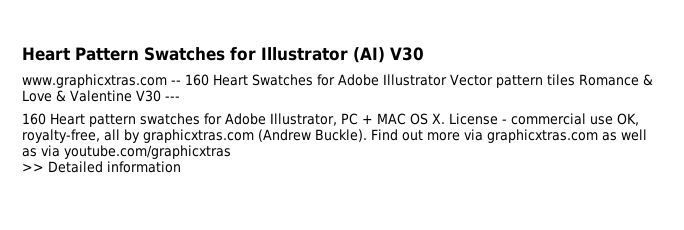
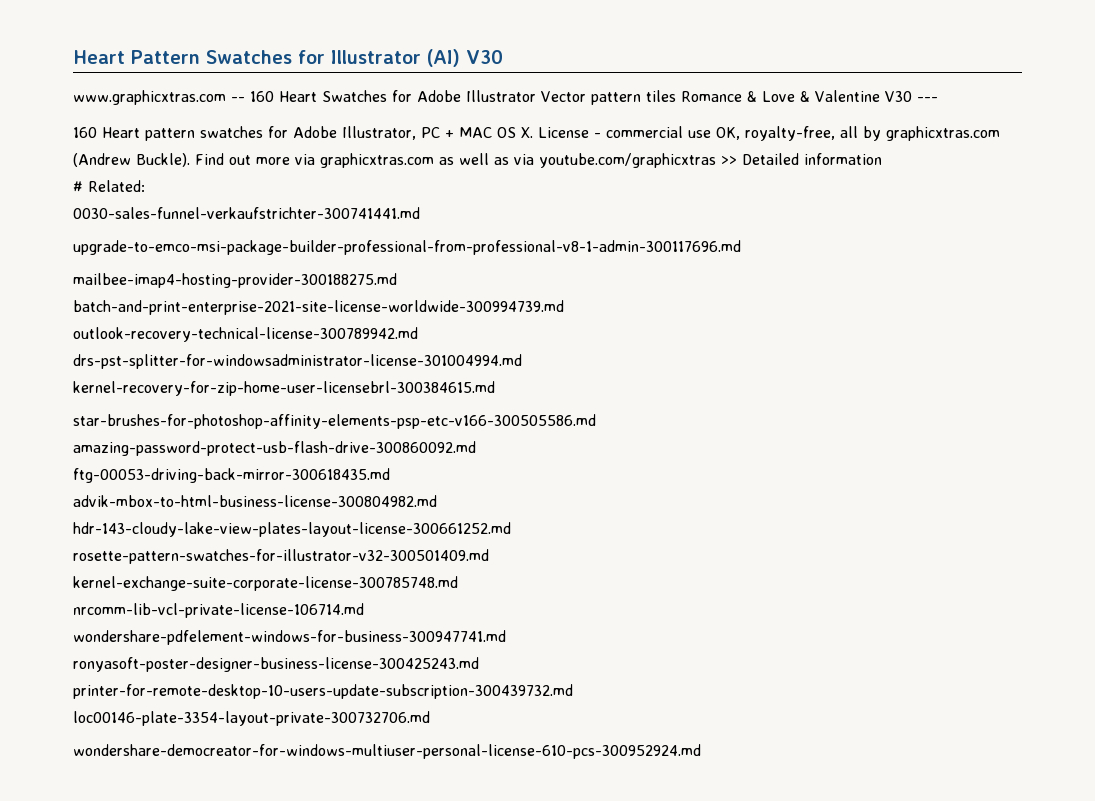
- Find out more via graphicxtras.com as well as via youtube.com/graphicxtras
- >> Detailed information
+ Find out more via graphicxtras.com as well as via youtube.com/graphicxtras >> Detailed information
+ # Related:
+ 0030-sales-funnel-verkaufstrichter-300741441.md
+ upgrade-to-emco-msi-package-builder-professional-from-professional-v8-1-admin-300117696.md
+ mailbee-imap4-hosting-provider-300188275.md
+ batch-and-print-enterprise-2021-site-license-worldwide-300994739.md
+ outlook-recovery-technical-license-300789942.md
+ drs-pst-splitter-for-windowsadministrator-license-301004994.md
+ kernel-recovery-for-zip-home-user-licensebrl-300384615.md
+ star-brushes-for-photoshop-affinity-elements-psp-etc-v166-300505586.md
+ amazing-password-protect-usb-flash-drive-300860092.md
+ ftg-00053-driving-back-mirror-300618435.md
+ advik-mbox-to-html-business-license-300804982.md
+ hdr-143-cloudy-lake-view-plates-layout-license-300661252.md
+ rosette-pattern-swatches-for-illustrator-v32-300501409.md
+ kernel-exchange-suite-corporate-license-300785748.md
+ nrcomm-lib-vcl-private-license-106714.md
+ wondershare-pdfelement-windows-for-business-300947741.md
+ ronyasoft-poster-designer-business-license-300425243.md
+ printer-for-remote-desktop-10-users-update-subscription-300439732.md
+ loc00146-plate-3354-layout-private-300732706.md
+ wondershare-democreator-for-windows-multiuser-personal-license-610-pcs-300952924.md

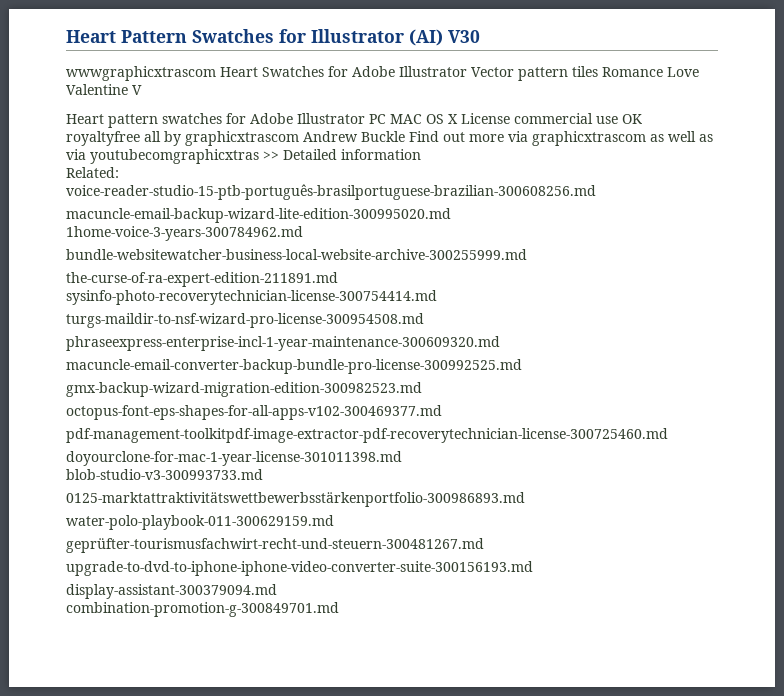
- www.graphicxtras.com -- 160 Heart Swatches for Adobe Illustrator Vector pattern tiles Romance & Love & Valentine V30 ---
- 160 Heart pattern swatches for Adobe Illustrator, PC + MAC OS X. License - commercial use OK, royalty-free, all by graphicxtras.com (Andrew Buckle). Find out more via graphicxtras.com as well as via youtube.com/graphicxtras >> Detailed information
+ wwwgraphicxtrascom Heart Swatches for Adobe Illustrator Vector pattern tiles Romance Love Valentine V
+ Heart pattern swatches for Adobe Illustrator PC MAC OS X License commercial use OK royaltyfree all by graphicxtrascom Andrew Buckle Find out more via graphicxtrascom as well as via youtubecomgraphicxtras >> Detailed information
- # Related:
+ Related:
- 0030-sales-funnel-verkaufstrichter-300741441.md
- upgrade-to-emco-msi-package-builder-professional-from-professional-v8-1-admin-300117696.md
- mailbee-imap4-hosting-provider-300188275.md
- batch-and-print-enterprise-2021-site-license-worldwide-300994739.md
- outlook-recovery-technical-license-300789942.md
- drs-pst-splitter-for-windowsadministrator-license-301004994.md
- kernel-recovery-for-zip-home-user-licensebrl-300384615.md
- star-brushes-for-photoshop-affinity-elements-psp-etc-v166-300505586.md
- amazing-password-protect-usb-flash-drive-300860092.md
- ftg-00053-driving-back-mirror-300618435.md
- advik-mbox-to-html-business-license-300804982.md
- hdr-143-cloudy-lake-view-plates-layout-license-300661252.md
- rosette-pattern-swatches-for-illustrator-v32-300501409.md
- kernel-exchange-suite-corporate-license-300785748.md
- nrcomm-lib-vcl-private-license-106714.md
- wondershare-pdfelement-windows-for-business-300947741.md
- ronyasoft-poster-designer-business-license-300425243.md
- printer-for-remote-desktop-10-users-update-subscription-300439732.md
- loc00146-plate-3354-layout-private-300732706.md
- wondershare-democreator-for-windows-multiuser-personal-license-610-pcs-300952924.md
+ voice-reader-studio-15-ptb-português-brasilportuguese-brazilian-300608256.md
+ macuncle-email-backup-wizard-lite-edition-300995020.md
+ 1home-voice-3-years-300784962.md
+ bundle-websitewatcher-business-local-website-archive-300255999.md
+ the-curse-of-ra-expert-edition-211891.md
+ sysinfo-photo-recoverytechnician-license-300754414.md
+ turgs-maildir-to-nsf-wizard-pro-license-300954508.md
+ phraseexpress-enterprise-incl-1-year-maintenance-300609320.md
+ macuncle-email-converter-backup-bundle-pro-license-300992525.md
+ gmx-backup-wizard-migration-edition-300982523.md
+ octopus-font-eps-shapes-for-all-apps-v102-300469377.md
+ pdf-management-toolkitpdf-image-extractor-pdf-recoverytechnician-license-300725460.md
+ doyourclone-for-mac-1-year-license-301011398.md
+ blob-studio-v3-300993733.md
+ 0125-marktattraktivitätswettbewerbsstärkenportfolio-300986893.md
+ water-polo-playbook-011-300629159.md
+ geprüfter-tourismusfachwirt-recht-und-steuern-300481267.md
+ upgrade-to-dvd-to-iphone-iphone-video-converter-suite-300156193.md
+ display-assistant-300379094.md
+ combination-promotion-g-300849701.md

